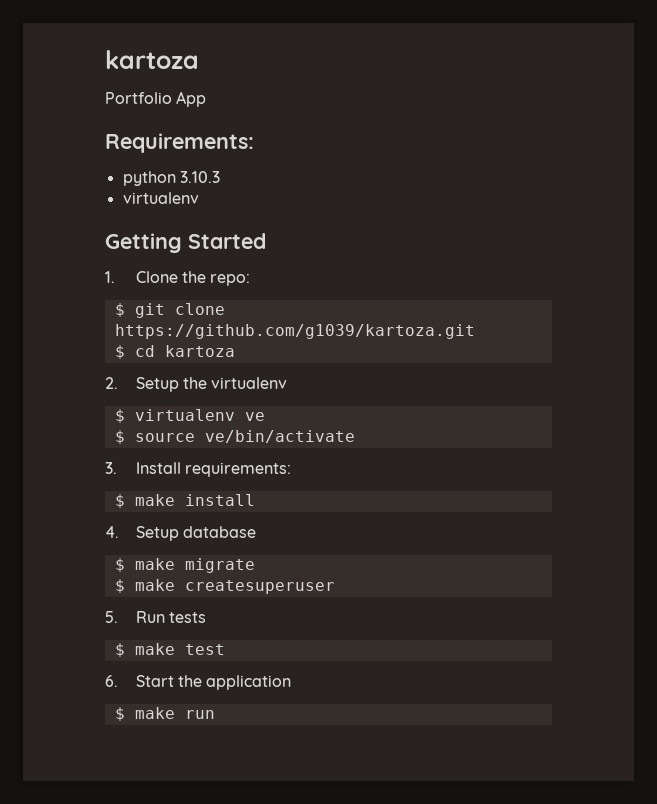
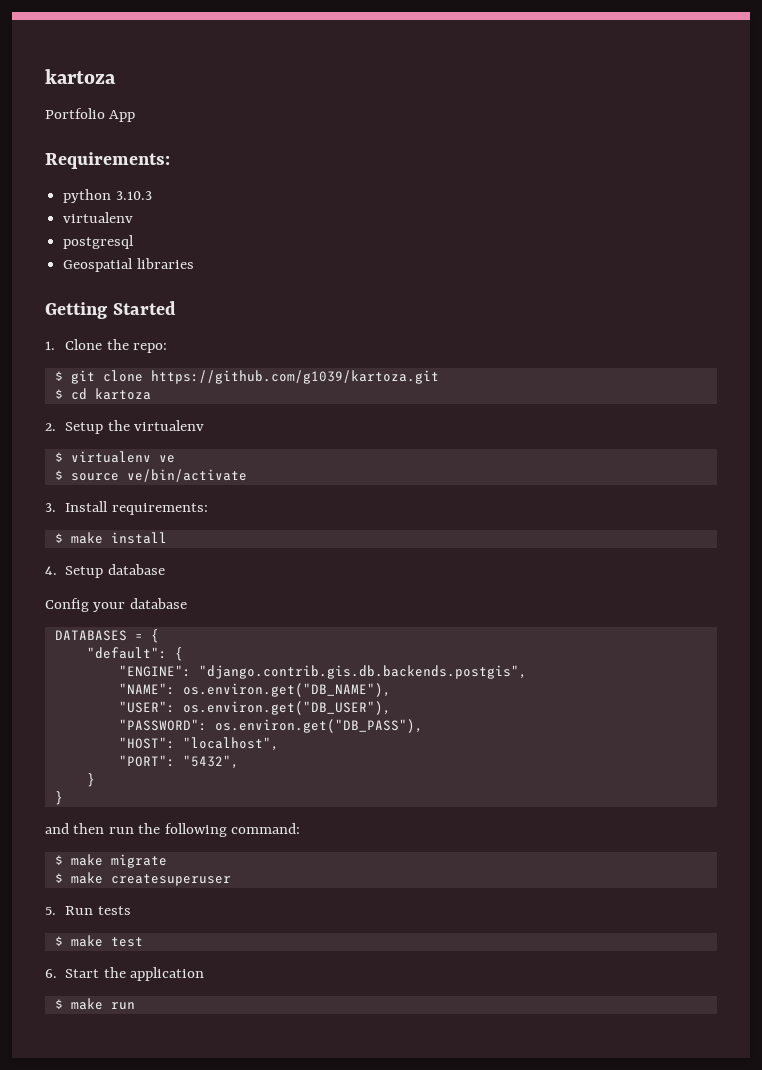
+ postgresql
+ Geospatial libraries
+ Config your database
+ DATABASES = {
+ "default": {
+ "ENGINE": "django.contrib.gis.db.backends.postgis",
+ "NAME": os.environ.get("DB_NAME"),
+ "USER": os.environ.get("DB_USER"),
+ "PASSWORD": os.environ.get("DB_PASS"),
+ "HOST": "localhost",
+ "PORT": "5432",
+ }
+ }
+ and then run the following command:

